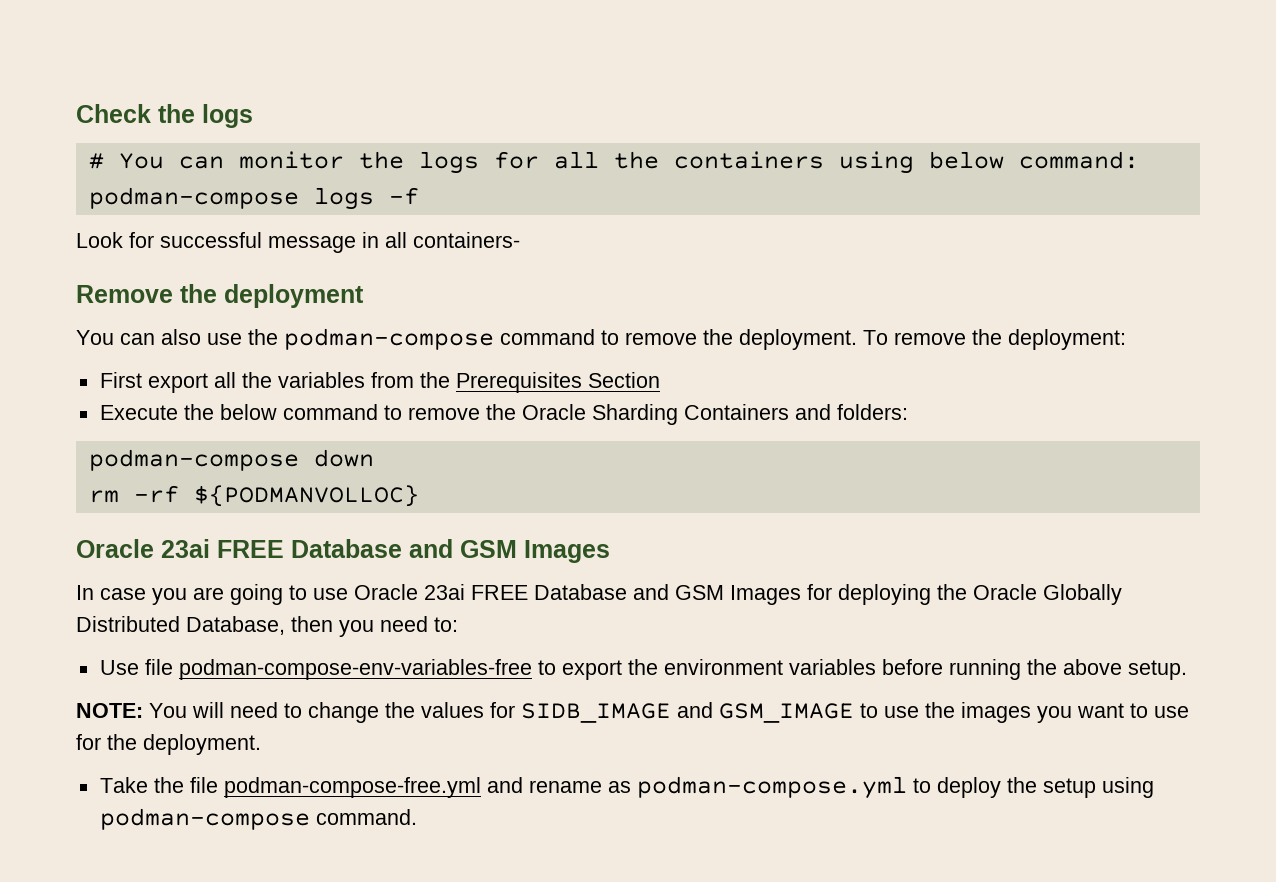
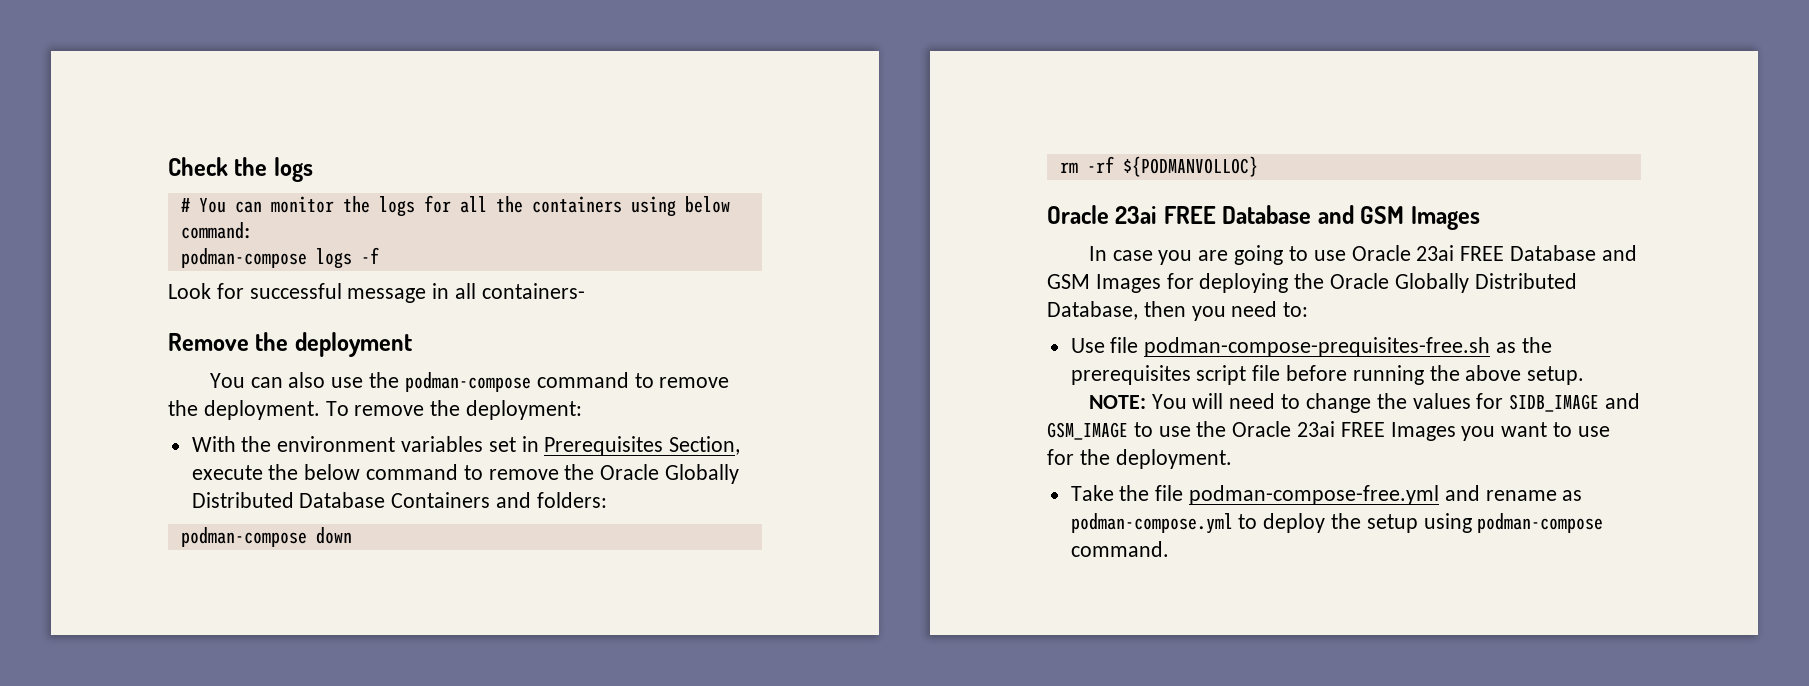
- First export all the variables from the Prerequisites Section
- Execute the below command to remove the Oracle Sharding Containers and folders:
+ With the environment variables set in Prerequisites Section, execute the below command to remove the Oracle Globally Distributed Database Containers and folders:
- Use file podman-compose-env-variables-free to export the environment variables before running the above setup.
+ Use file podman-compose-prequisites-free.sh as the prerequisites script file before running the above setup.
- NOTE: You will need to change the values for SIDB_IMAGE and GSM_IMAGE to use the images you want to use for the deployment.
+ NOTE: You will need to change the values for SIDB_IMAGE and GSM_IMAGE to use the Oracle 23ai FREE Images you want to use for the deployment.

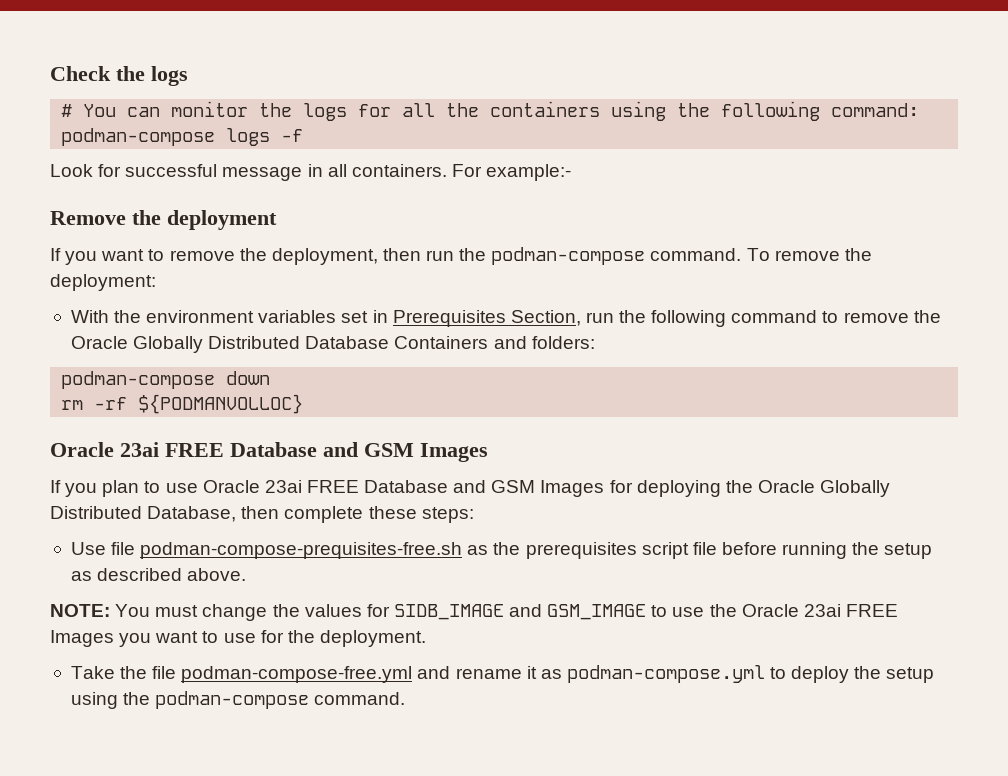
- # You can monitor the logs for all the containers using below command:
+ # You can monitor the logs for all the containers using the following command:
- Look for successful message in all containers-
+ Look for successful message in all containers. For example:-
- You can also use the podman-compose command to remove the deployment.
+ If you want to remove the deployment, then run the podman-compose command.
- With the environment variables set in Prerequisites Section, execute the below command to remove the Oracle Globally Distributed Database Containers and folders:
+ With the environment variables set in Prerequisites Section, run the following command to remove the Oracle Globally Distributed Database Containers and folders:
- In case you are going to use Oracle 23ai FREE Database and GSM Images for deploying the Oracle Globally Distributed Database, then you need to:
+ If you plan to use Oracle 23ai FREE Database and GSM Images for deploying the Oracle Globally Distributed Database, then complete these steps:
- Use file podman-compose-prequisites-free.sh as the prerequisites script file before running the above setup.
+ Use file podman-compose-prequisites-free.sh as the prerequisites script file before running the setup as described above.
- NOTE: You will need to change the values for SIDB_IMAGE and GSM_IMAGE to use the Oracle 23ai FREE Images you want to use for the deployment.
+ NOTE: You must change the values for SIDB_IMAGE and GSM_IMAGE to use the Oracle 23ai FREE Images you want to use for the deployment.
- Take the file podman-compose-free.yml and rename as podman-compose.yml to deploy the setup using podman-compose command.
+ Take the file podman-compose-free.yml and rename it as podman-compose.yml to deploy the setup using the podman-compose command.

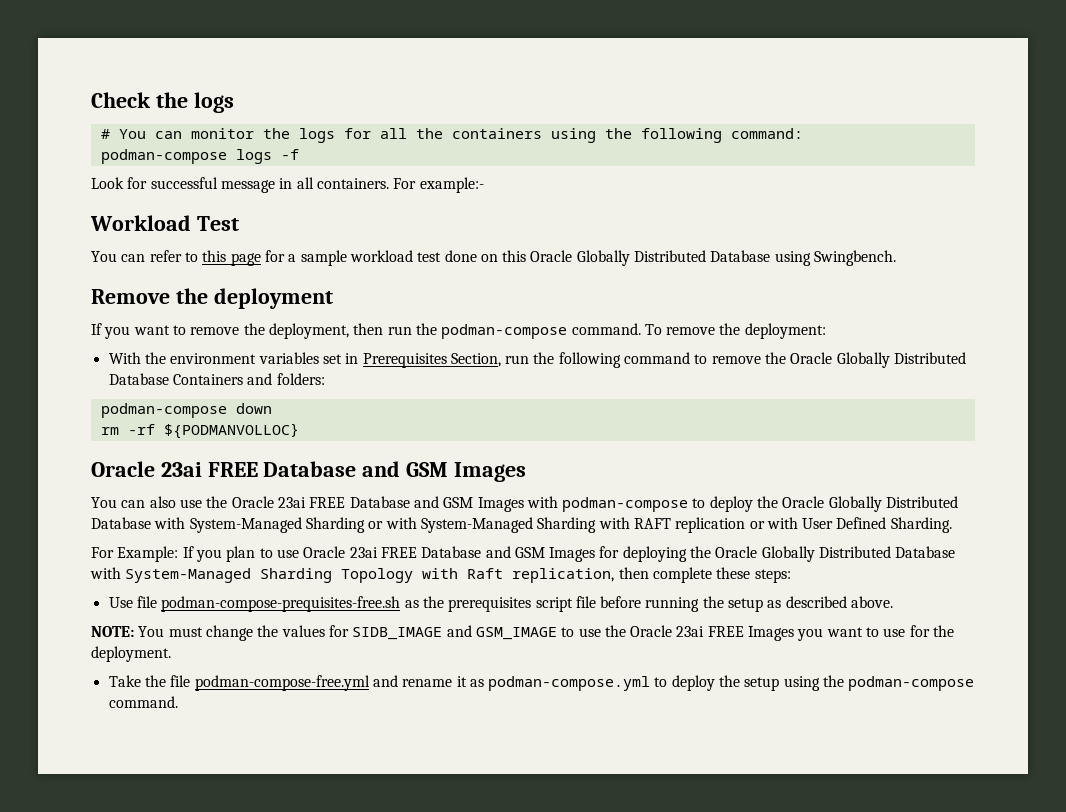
+ Workload Test
+ You can refer to this page for a sample workload test done on this Oracle Globally Distributed Database using Swingbench.
- If you plan to use Oracle 23ai FREE Database and GSM Images for deploying the Oracle Globally Distributed Database, then complete these steps:
+ You can also use the Oracle 23ai FREE Database and GSM Images with podman-compose to deploy the Oracle Globally Distributed Database with System-Managed Sharding or with System-Managed Sharding with RAFT replication or with User Defined Sharding.
+ For Example: If you plan to use Oracle 23ai FREE Database and GSM Images for deploying the Oracle Globally Distributed Database with System-Managed Sharding Topology with Raft replication, then complete these steps:

